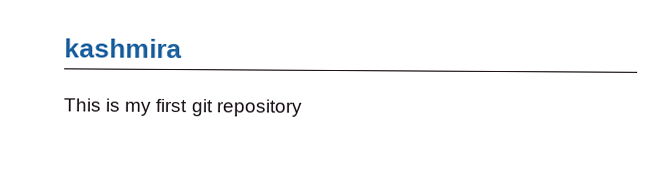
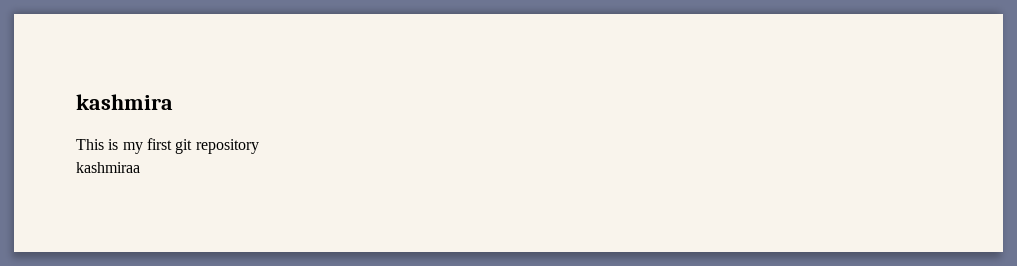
+ kashmiraa

